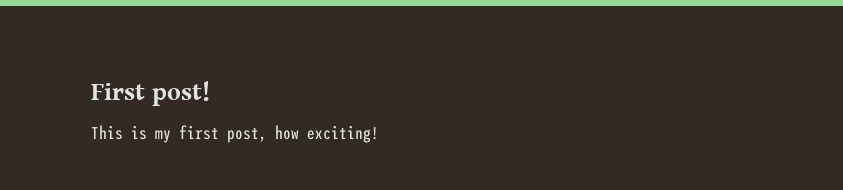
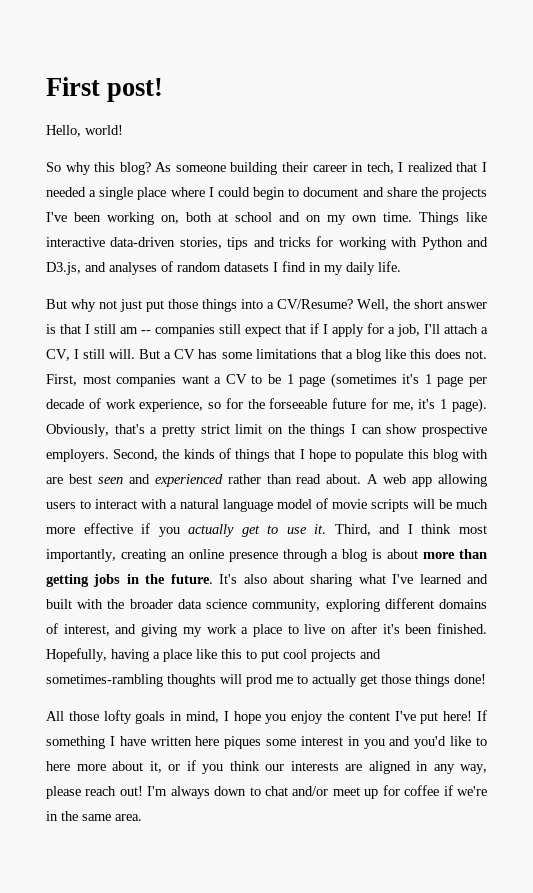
- This is my first post, how exciting!
+ Hello, world!
+ So why this blog? As someone building their career in tech, I realized that I needed a single place where I could begin to document and share the projects I've been working on, both at school and on my own time. Things like interactive data-driven stories, tips and tricks for working with Python and D3.js, and analyses of random datasets I find in my daily life.
+ But why not just put those things into a CV/Resume? Well, the short answer is that I still am -- companies still expect that if I apply for a job, I'll attach a CV, I still will. But a CV has some limitations that a blog like this does not. First, most companies want a CV to be 1 page (sometimes it's 1 page per decade of work experience, so for the forseeable future for me, it's 1 page). Obviously, that's a pretty strict limit on the things I can show prospective employers. Second, the kinds of things that I hope to populate this blog with are best seen and experienced rather than read about. A web app allowing users to interact with a natural language model of movie scripts will be much more effective if you actually get to use it. Third, and I think most importantly, creating an online presence through a blog is about more than getting jobs in the future. It's also about sharing what I've learned and built with the broader data science community, exploring different domains of interest, and giving my work a place to live on after it's been finished. Hopefully, having a place like this to put cool projects and sometimes-rambling thoughts will prod me to actually get those things done!
+ All those lofty goals in mind, I hope you enjoy the content I've put here! If something I have written here piques some interest in you and you'd like to here more about it, or if you think our interests are aligned in any way, please reach out! I'm always down to chat and/or meet up for coffee if we're in the same area.

